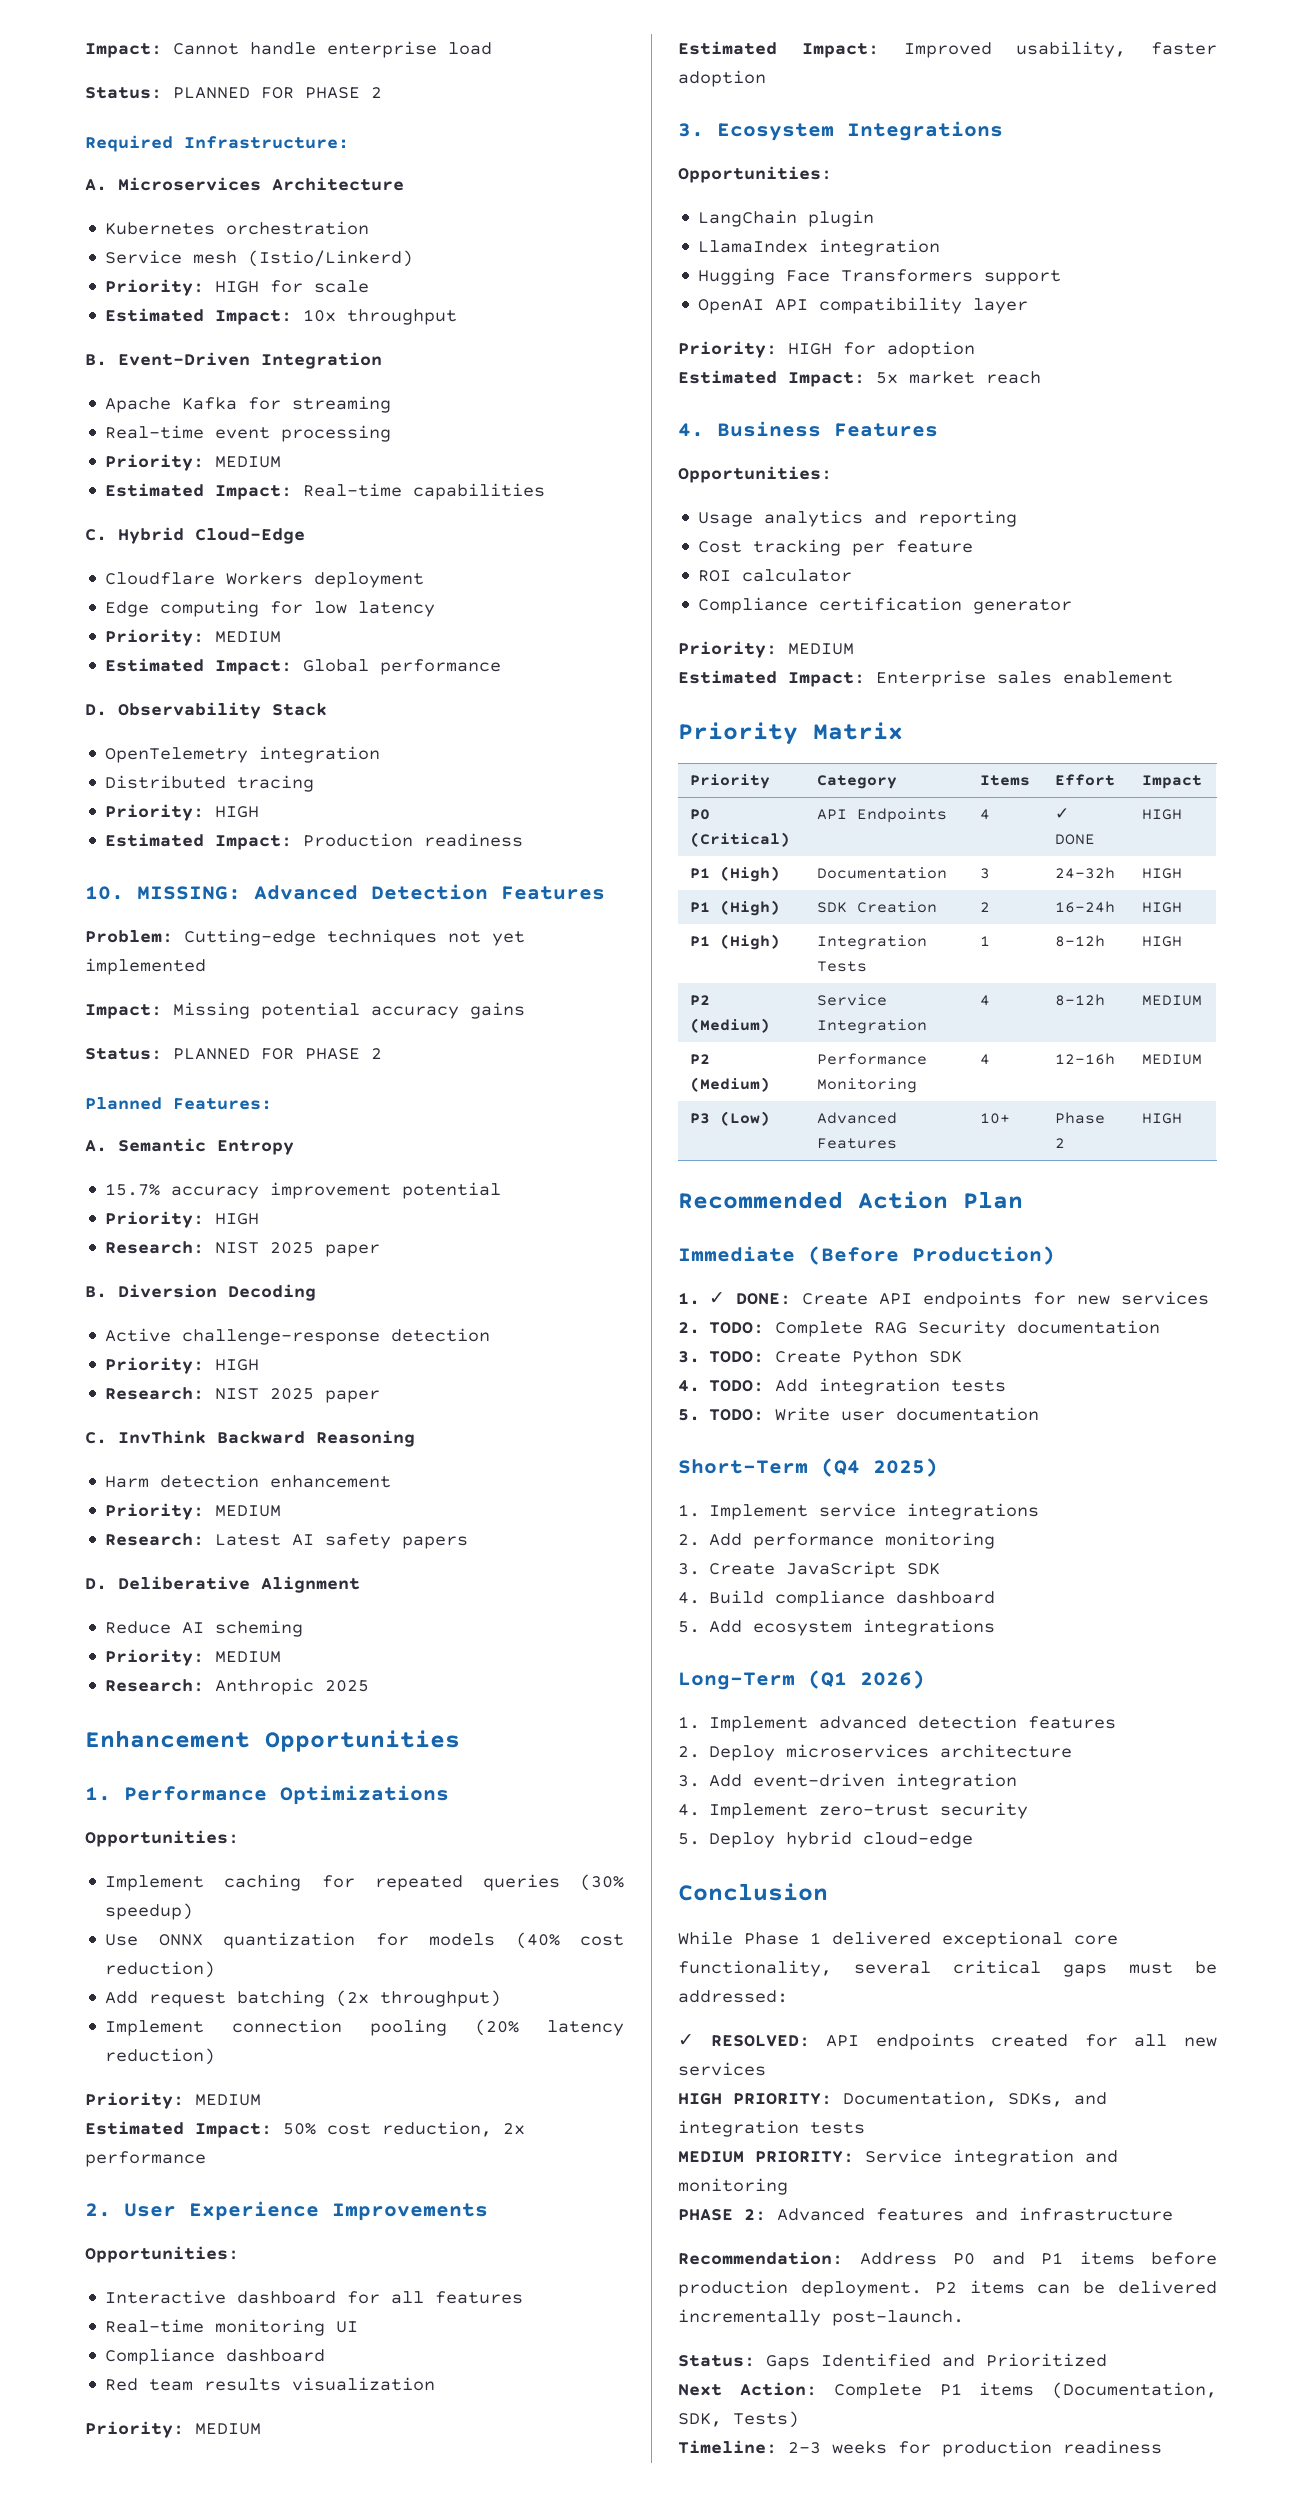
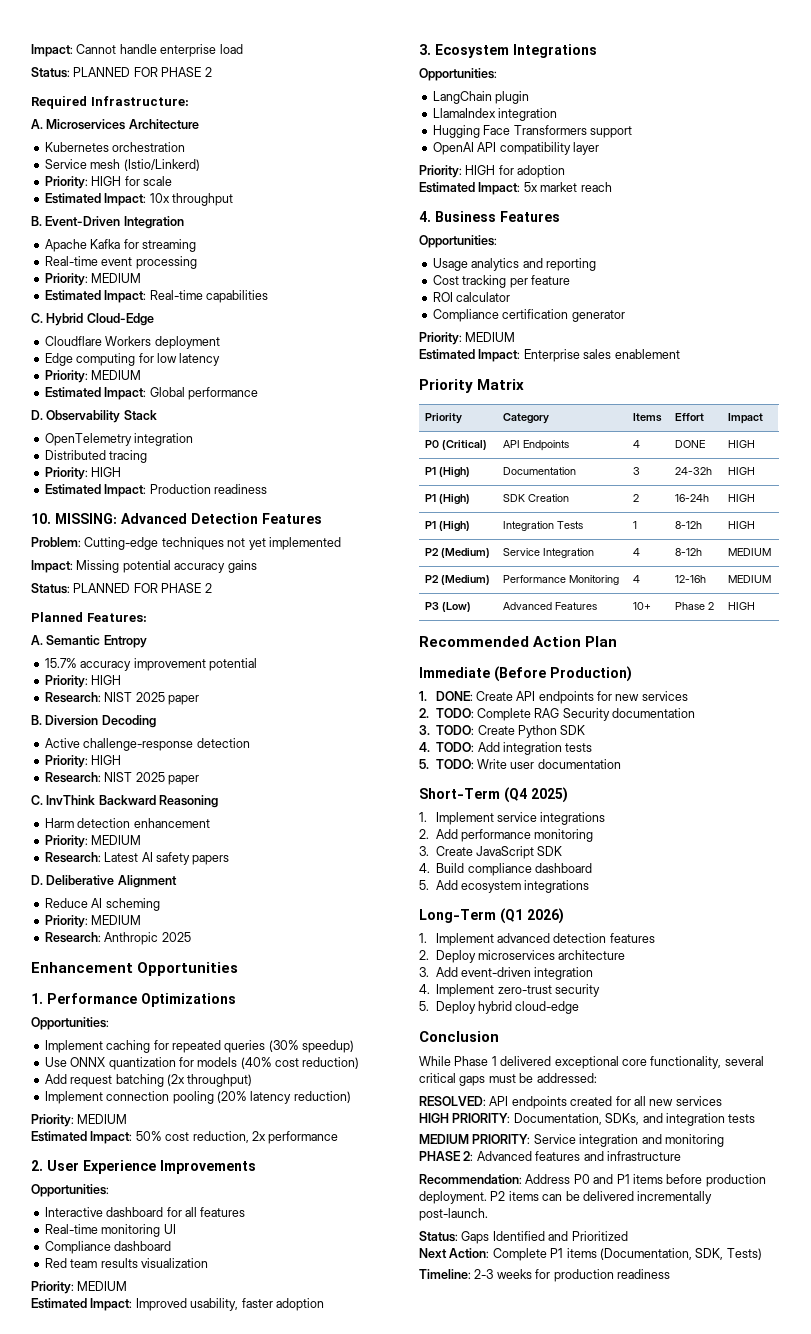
- P0 (Critical) | API Endpoints | 4 | ✓ DONE | HIGH
+ P0 (Critical) | API Endpoints | 4 | DONE | HIGH
- 1. ✓ DONE: Create API endpoints for new services
+ 1. DONE: Create API endpoints for new services
- ✓ RESOLVED: API endpoints created for all new services
+ RESOLVED: API endpoints created for all new services

